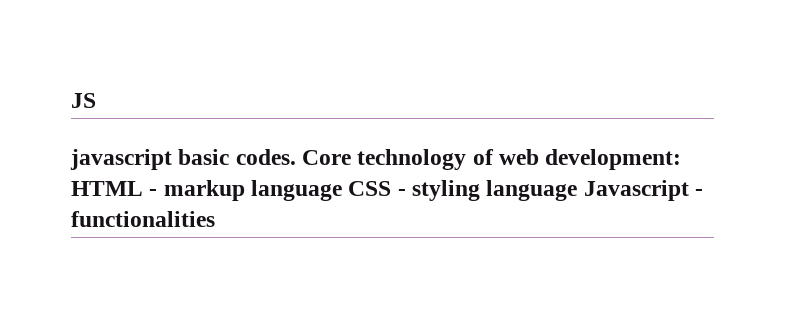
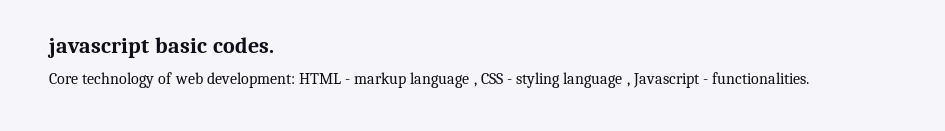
- JS
- javascript basic codes. Core technology of web development: HTML - markup language CSS - styling language Javascript - functionalities
+ javascript basic codes.
+ Core technology of web development: HTML - markup language , CSS - styling language , Javascript - functionalities.

